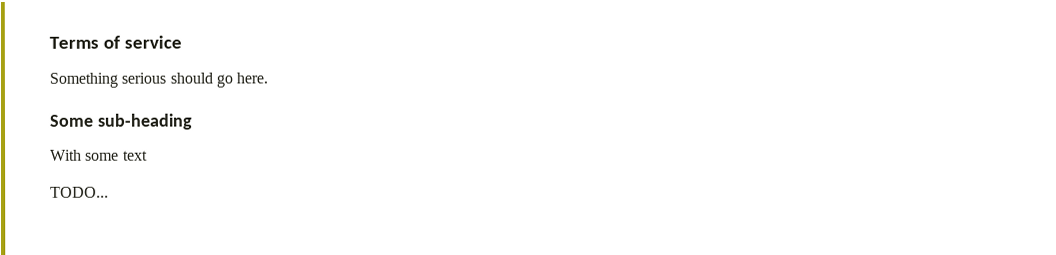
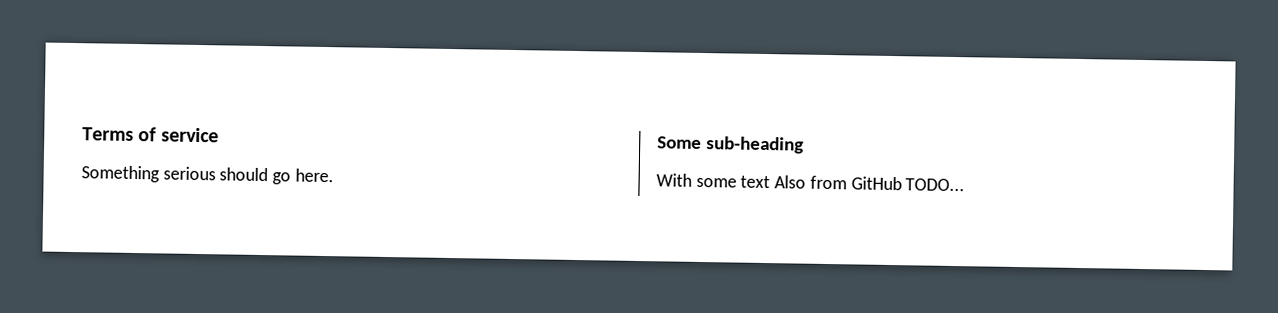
- With some text
- TODO...
+ With some text Also from GitHub TODO...

